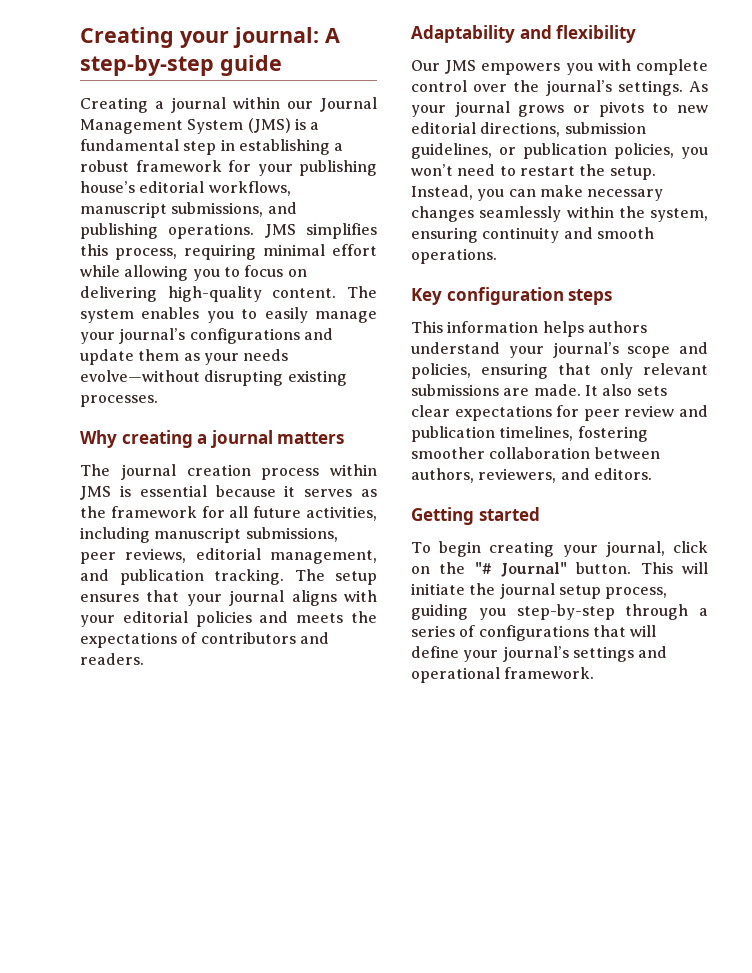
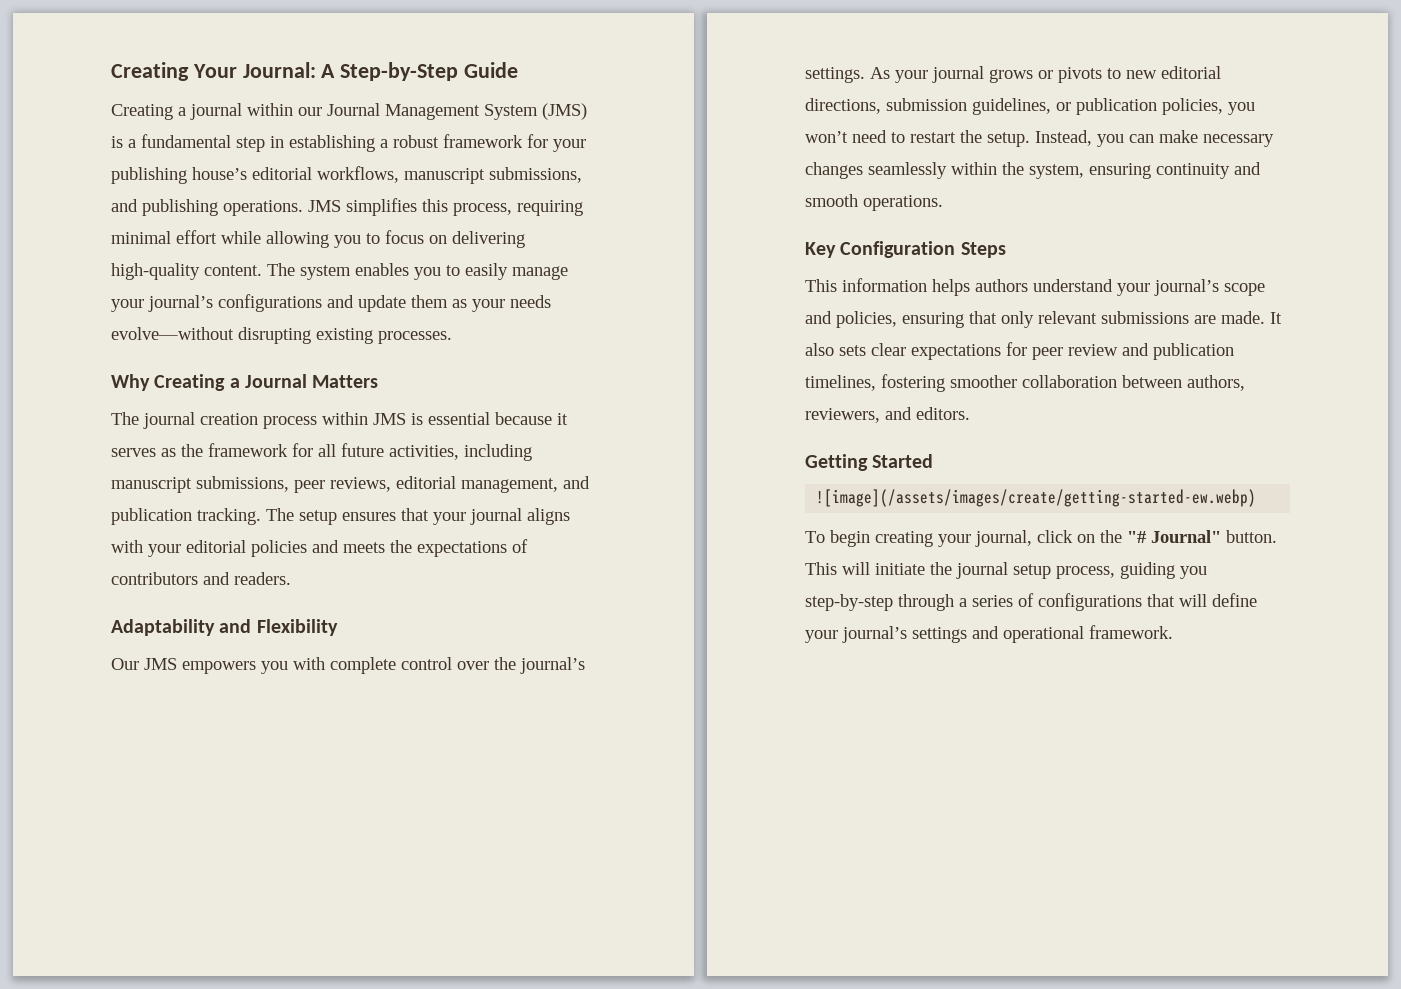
- Creating your journal: A step-by-step guide
+ Creating Your Journal: A Step-by-Step Guide
- Why creating a journal matters
+ Why Creating a Journal Matters
- Adaptability and flexibility
+ Adaptability and Flexibility
- Key configuration steps
+ Key Configuration Steps
- Getting started
+ Getting Started
+ ![image](/assets/images/create/getting-started-ew.webp)

